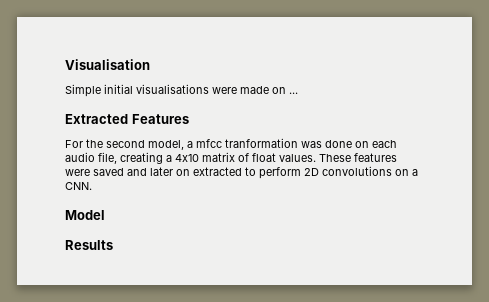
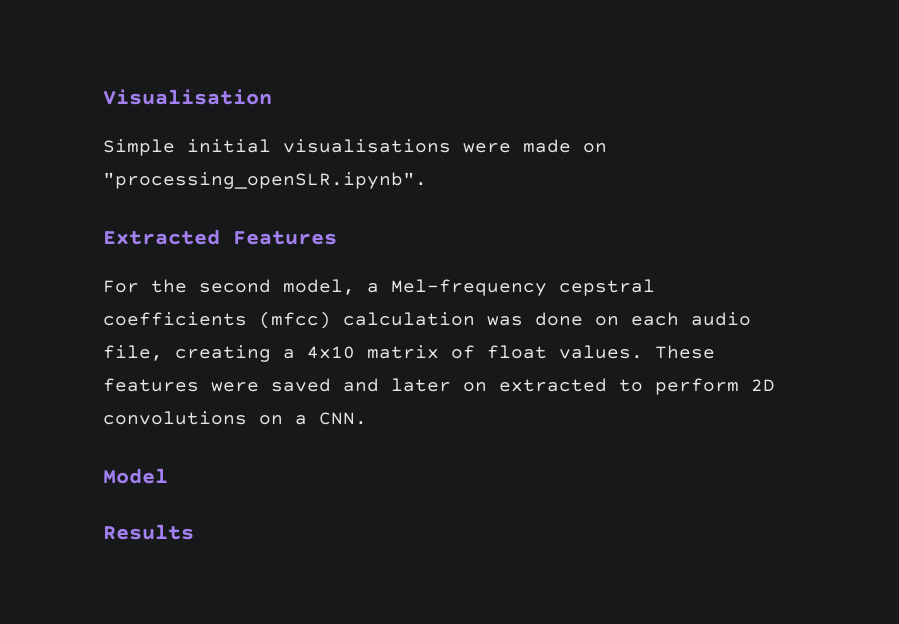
- Simple initial visualisations were made on ...
+ Simple initial visualisations were made on "processing_openSLR.ipynb".
- For the second model, a mfcc tranformation was done on each audio file, creating a 4x10 matrix of float values.
+ For the second model, a Mel-frequency cepstral coefficients (mfcc) calculation was done on each audio file, creating a 4x10 matrix of float values.

